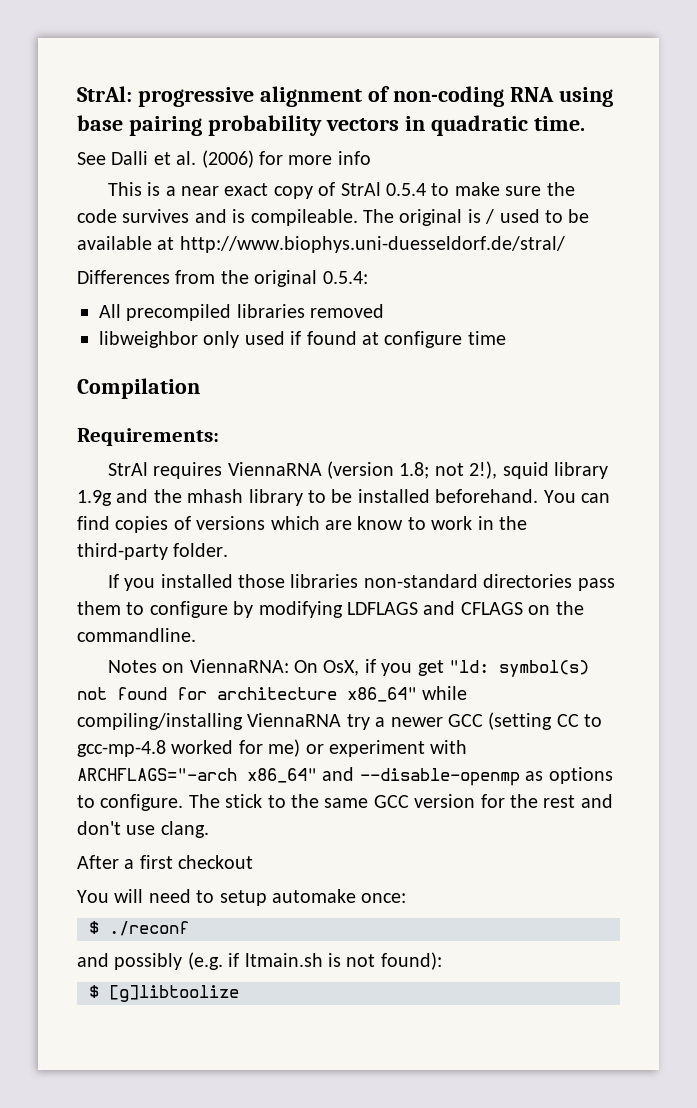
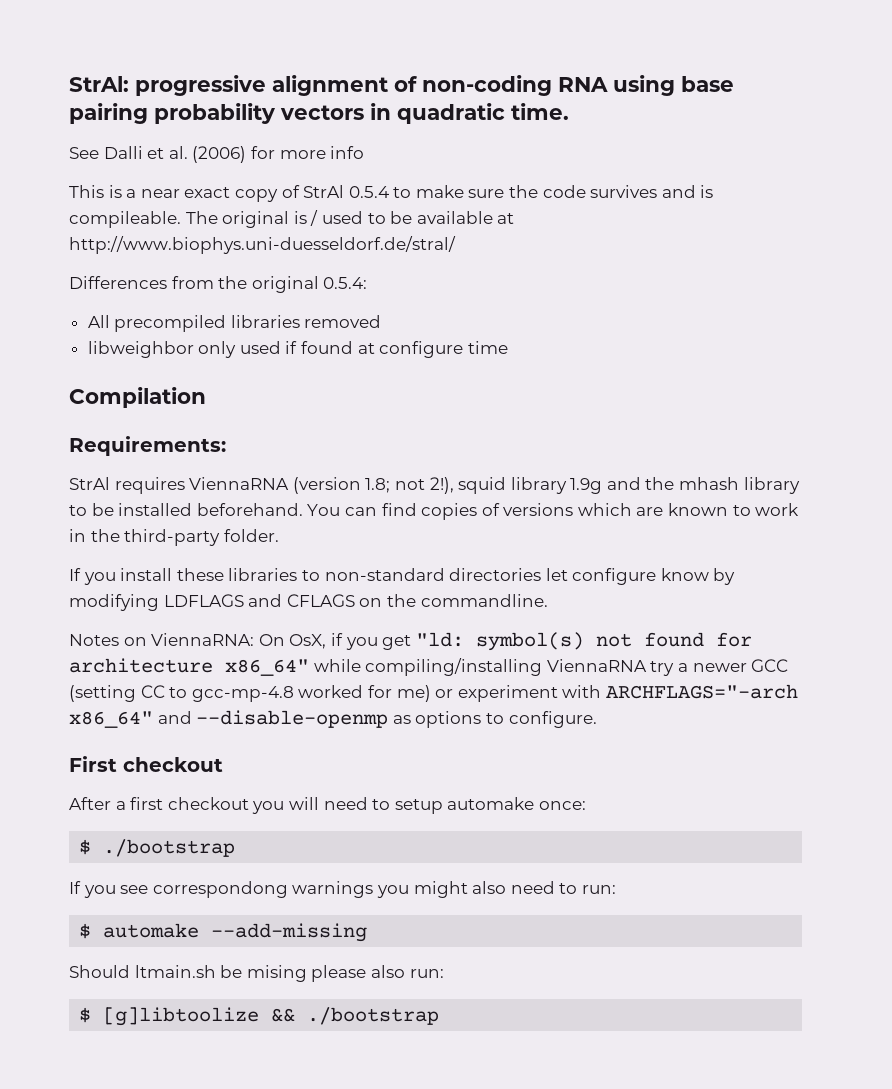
- You can find copies of versions which are know to work in the third-party folder.
+ You can find copies of versions which are known to work in the third-party folder.
- If you installed those libraries non-standard directories pass them to configure by modifying LDFLAGS and CFLAGS on the commandline.
+ If you install these libraries to non-standard directories let configure know by modifying LDFLAGS and CFLAGS on the commandline.
- Notes on ViennaRNA: On OsX, if you get "ld: symbol(s) not found for architecture x86_64" while compiling/installing ViennaRNA try a newer GCC (setting CC to gcc-mp-4.8 worked for me) or experiment with ARCHFLAGS="-arch x86_64" and --disable-openmp as options to configure. The stick to the same GCC version for the rest and don't use clang.
+ Notes on ViennaRNA: On OsX, if you get "ld: symbol(s) not found for architecture x86_64" while compiling/installing ViennaRNA try a newer GCC (setting CC to gcc-mp-4.8 worked for me) or experiment with ARCHFLAGS="-arch x86_64" and --disable-openmp as options to configure.
+ First checkout
- After a first checkout
- You will need to setup automake once:
+ After a first checkout you will need to setup automake once:
- $ ./reconf
- and possibly (e.g. if ltmain.sh is not found):
+ $ ./bootstrap
+ If you see correspondong warnings you might also need to run:
+ $ automake --add-missing
+ Should ltmain.sh be mising please also run:
- $ [g]libtoolize
+ $ [g]libtoolize && ./bootstrap

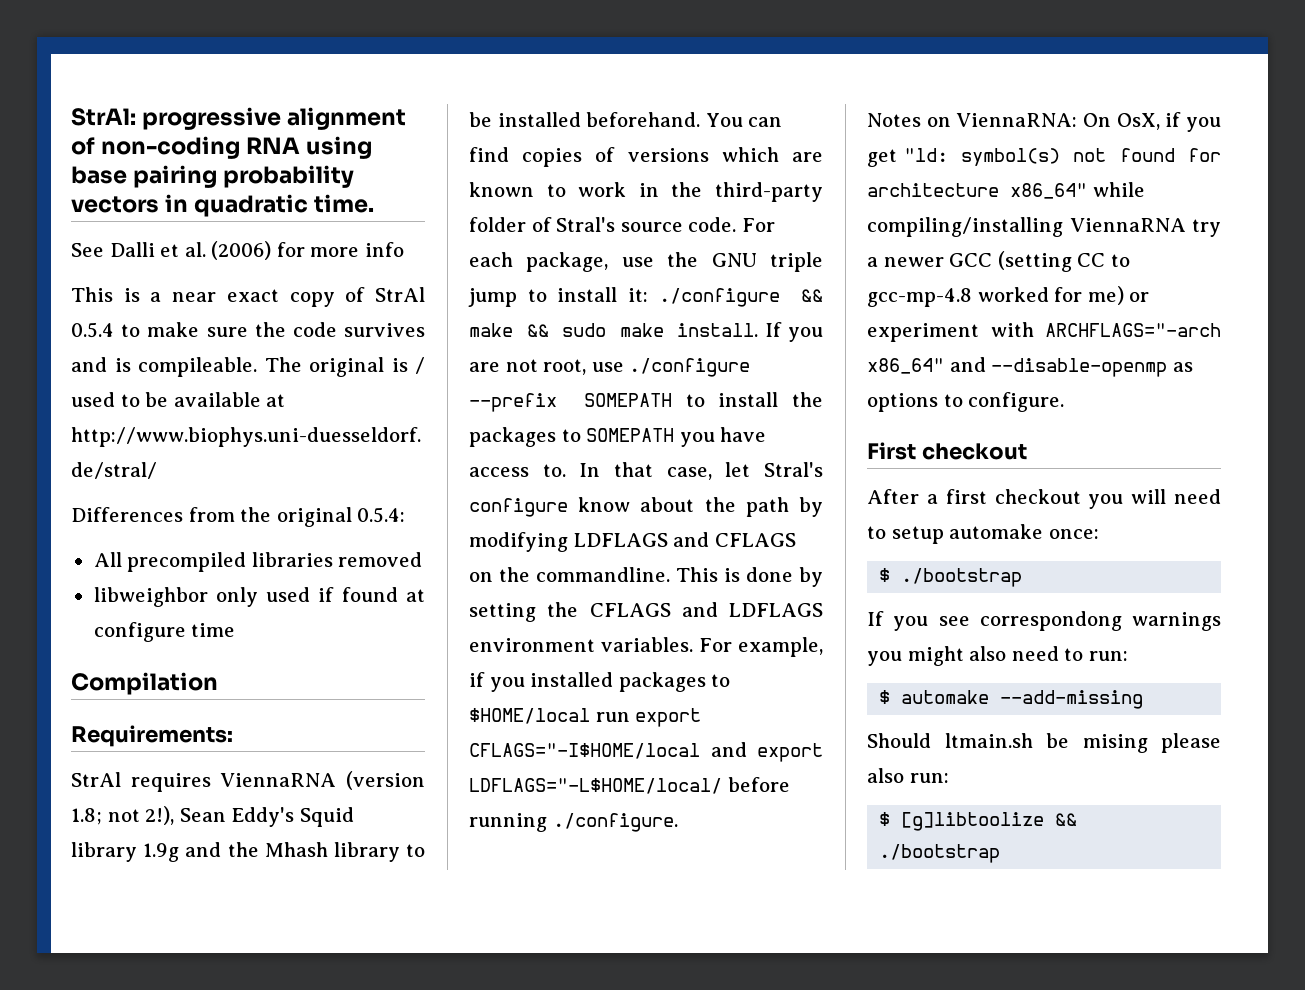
- StrAl requires ViennaRNA (version 1.8; not 2!), squid library 1.9g and the mhash library to be installed beforehand.
+ StrAl requires ViennaRNA (version 1.8; not 2!), Sean Eddy's Squid library 1.9g and the Mhash library to be installed beforehand.
- You can find copies of versions which are known to work in the third-party folder.
- If you install these libraries to non-standard directories let configure know by modifying LDFLAGS and CFLAGS on the commandline.
+ You can find copies of versions which are known to work in the third-party folder of Stral's source code. For each package, use the GNU triple jump to install it: ./configure && make && sudo make install. If you are not root, use ./configure --prefix SOMEPATH to install the packages to SOMEPATH you have access to. In that case, let Stral's configure know about the path by modifying LDFLAGS and CFLAGS on the commandline. This is done by setting the CFLAGS and LDFLAGS environment variables. For example, if you installed packages to $HOME/local run export CFLAGS="-I$HOME/local and export LDFLAGS="-L$HOME/local/ before running ./configure.

